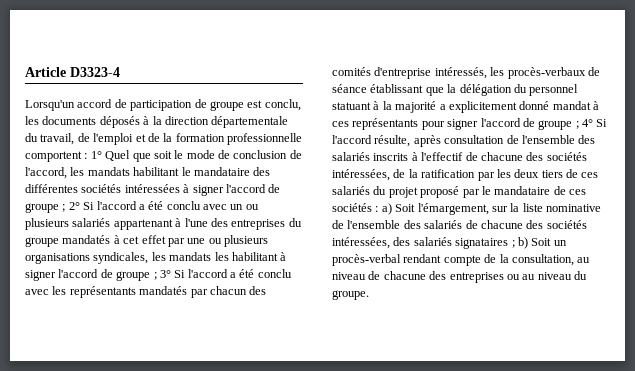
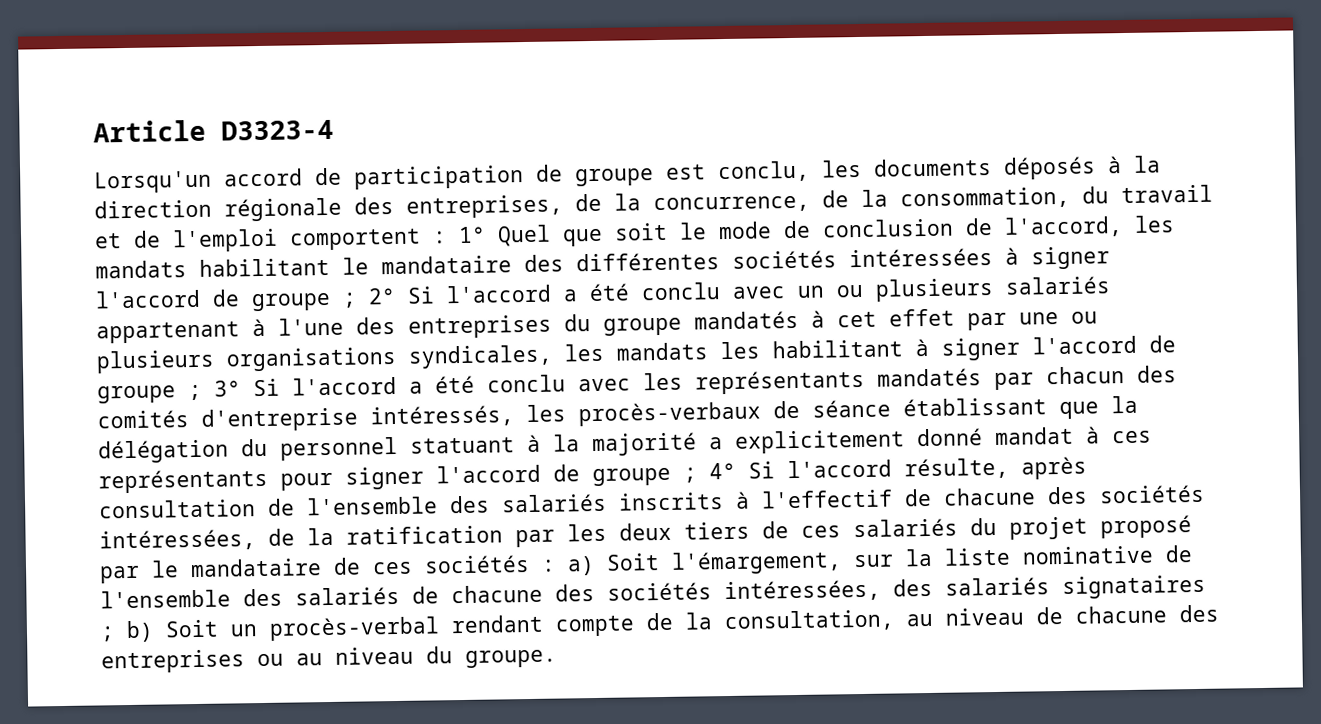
- Lorsqu'un accord de participation de groupe est conclu, les documents déposés à la direction départementale du travail, de l'emploi et de la formation professionnelle comportent :
+ Lorsqu'un accord de participation de groupe est conclu, les documents déposés à la direction régionale des entreprises, de la concurrence, de la consommation, du travail et de l'emploi comportent :

